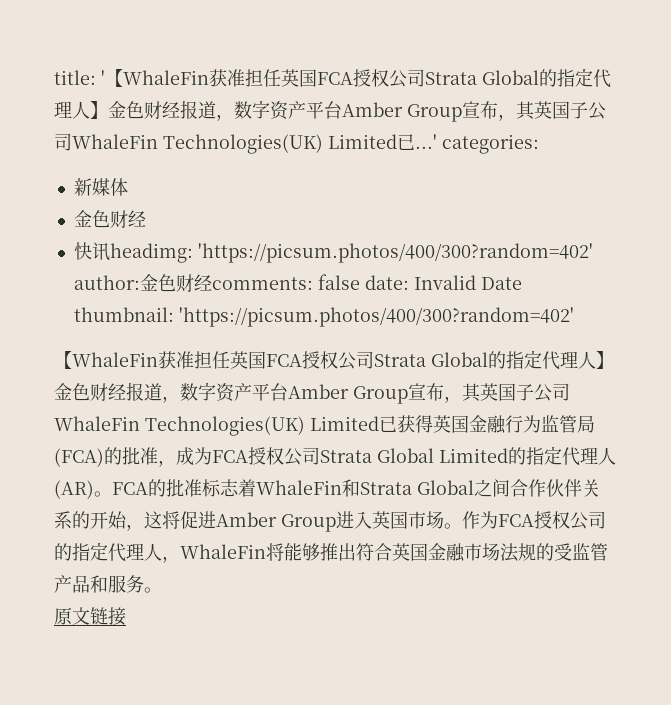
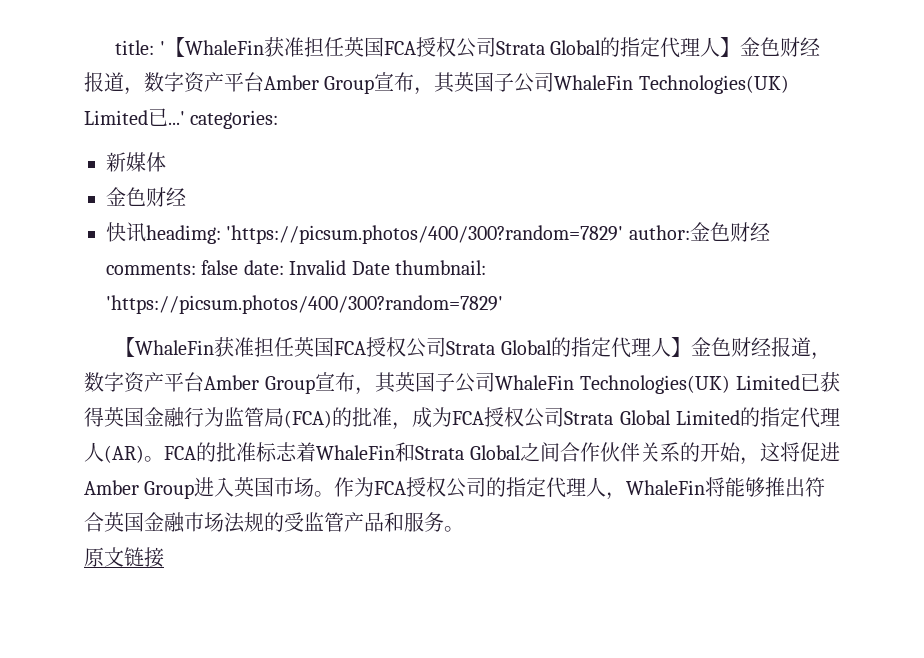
- 快讯headimg: 'https://picsum.photos/400/300?random=402' author:金色财经comments: false date: Invalid Date thumbnail: 'https://picsum.photos/400/300?random=402'
+ 快讯headimg: 'https://picsum.photos/400/300?random=7829' author:金色财经comments: false date: Invalid Date thumbnail: 'https://picsum.photos/400/300?random=7829'

